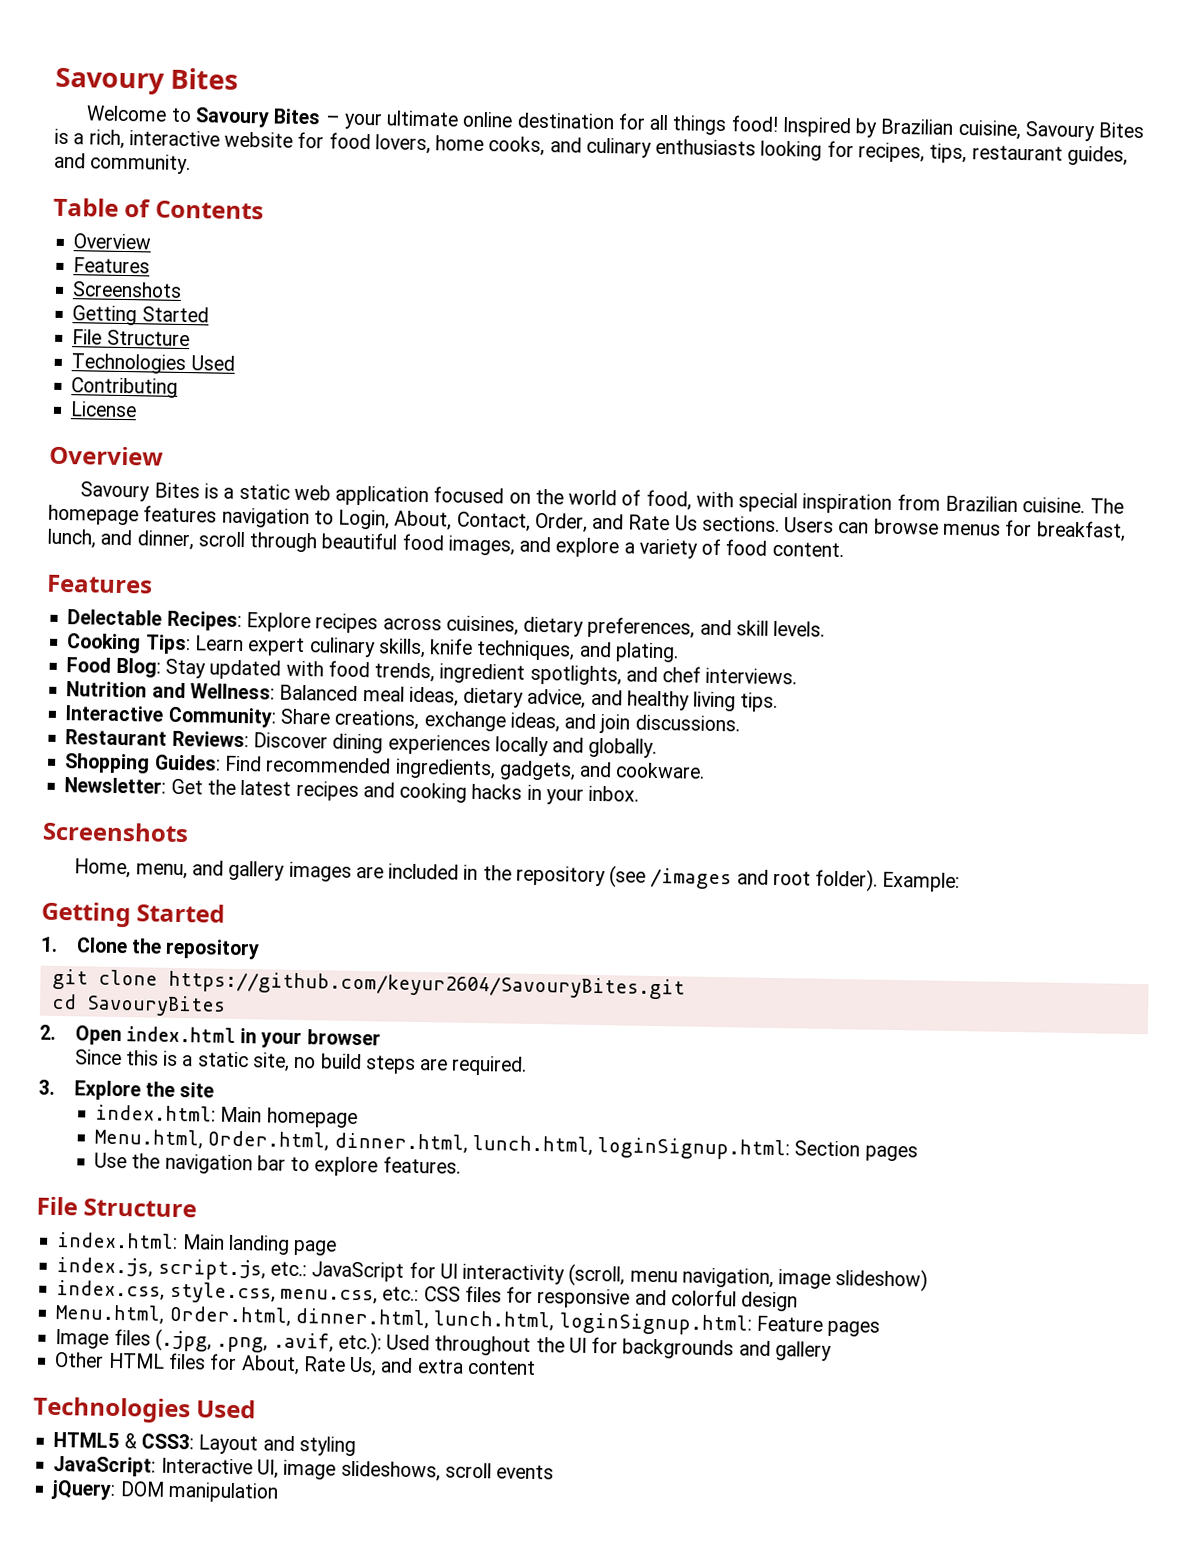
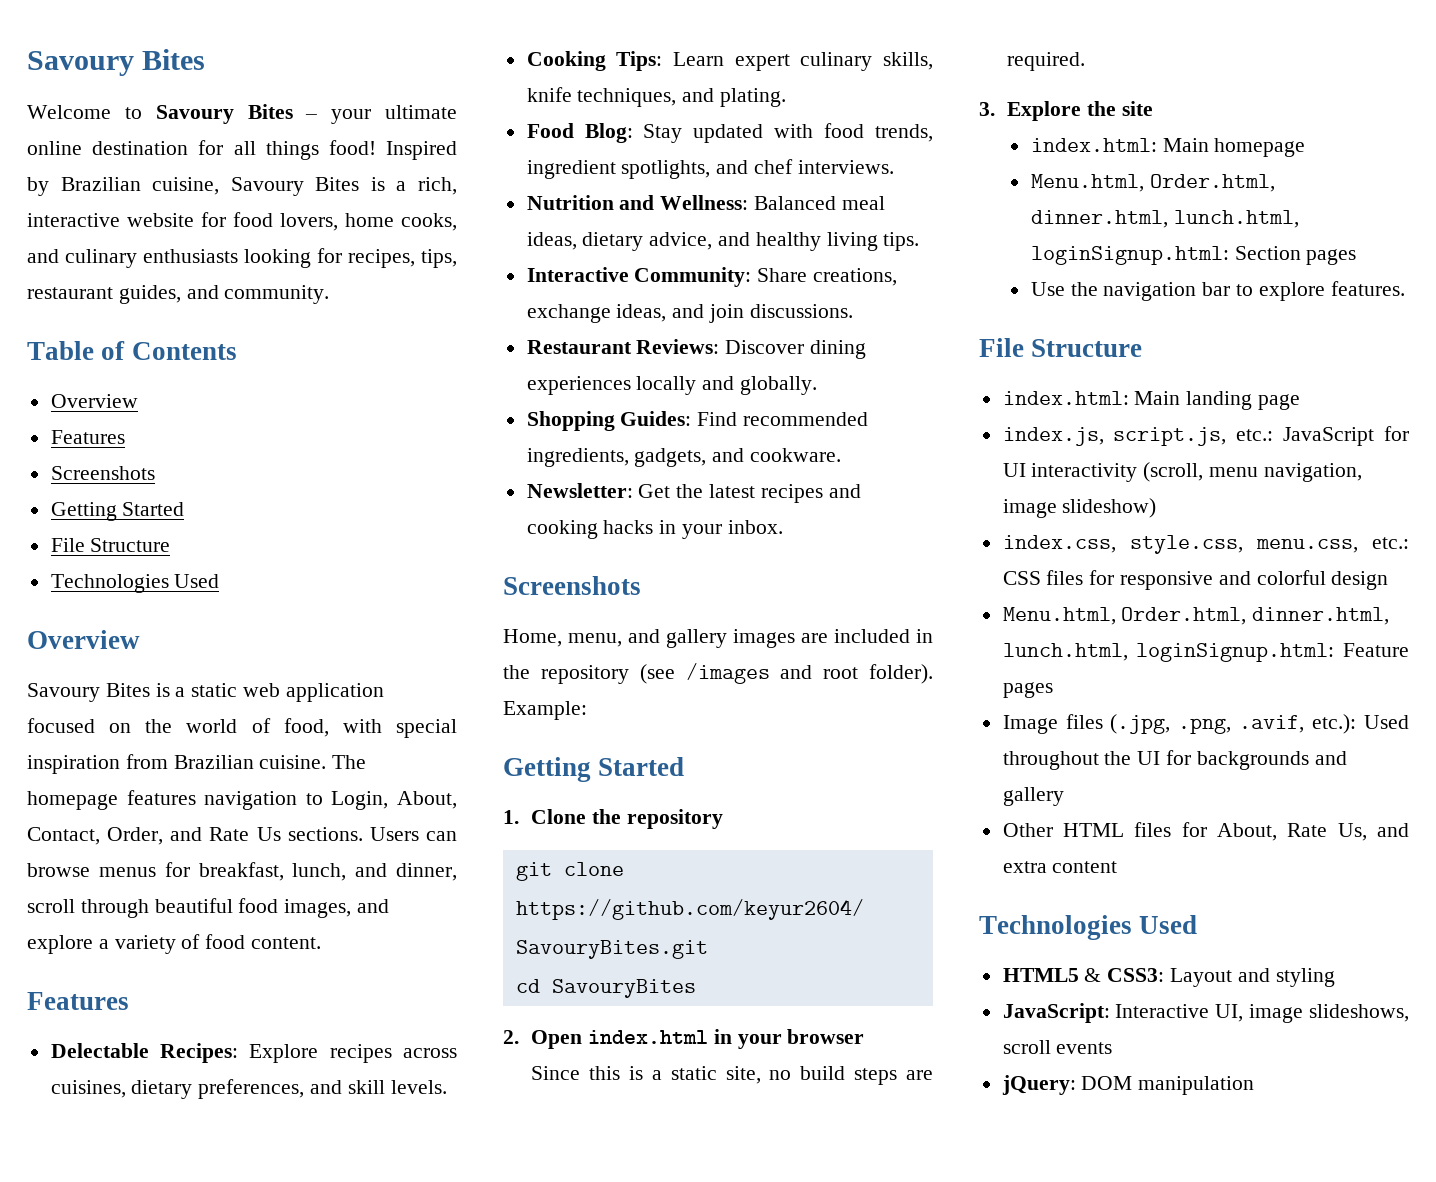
- Contributing
- License

